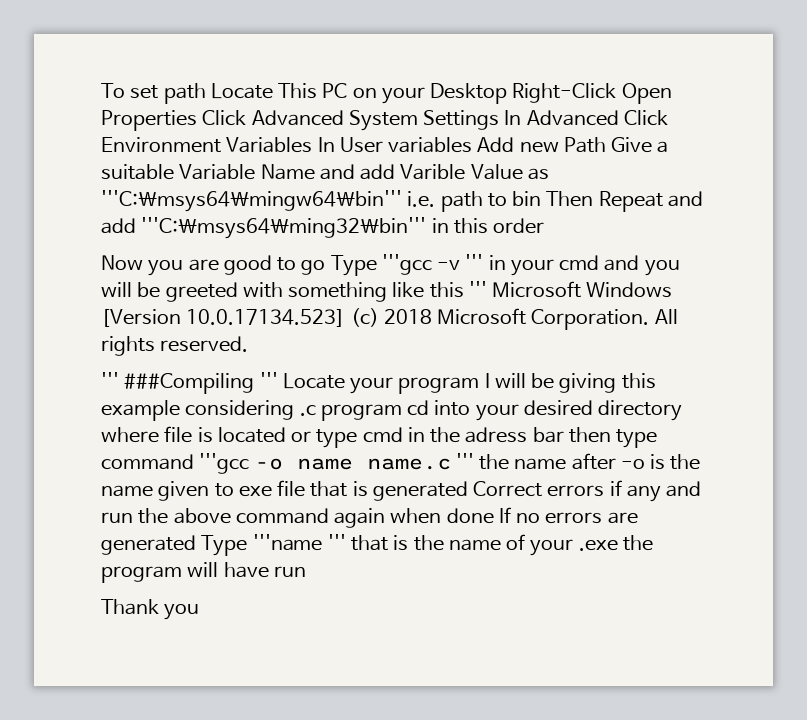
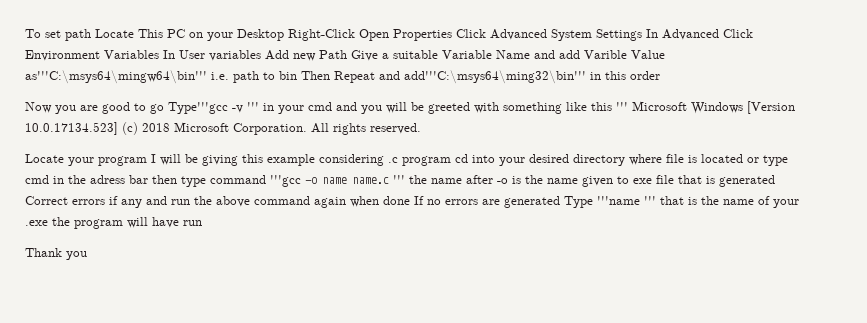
- To set path Locate This PC on your Desktop Right-Click Open Properties Click Advanced System Settings In Advanced Click Environment Variables In User variables Add new Path Give a suitable Variable Name and add Varible Value as '''C:\msys64\mingw64\bin''' i.e. path to bin Then Repeat and add '''C:\msys64\ming32\bin''' in this order
+ To set path Locate This PC on your Desktop Right-Click Open Properties Click Advanced System Settings In Advanced Click Environment Variables In User variables Add new Path Give a suitable Variable Name and add Varible Value as'''C:\msys64\mingw64\bin''' i.e. path to bin Then Repeat and add'''C:\msys64\ming32\bin''' in this order
- Now you are good to go Type '''gcc -v ''' in your cmd and you will be greeted with something like this ''' Microsoft Windows [Version 10.0.17134.523] (c) 2018 Microsoft Corporation.
+ Now you are good to go Type'''gcc -v ''' in your cmd and you will be greeted with something like this ''' Microsoft Windows [Version 10.0.17134.523] (c) 2018 Microsoft Corporation.
- ''' ###Compiling ''' Locate your program I will be giving this example considering .c program cd into your desired directory where file is located or type cmd in the adress bar then type command '''gcc -o name name.c ''' the name after -o is the name given to exe file that is generated Correct errors if any and run the above command again when done If no errors are generated Type '''name ''' that is the name of your .exe the program will have run
+ Locate your program I will be giving this example considering .c program cd into your desired directory where file is located or type cmd in the adress bar then type command '''gcc -o name name.c ''' the name after -o is the name given to exe file that is generated Correct errors if any and run the above command again when done If no errors are generated Type '''name ''' that is the name of your .exe the program will have run

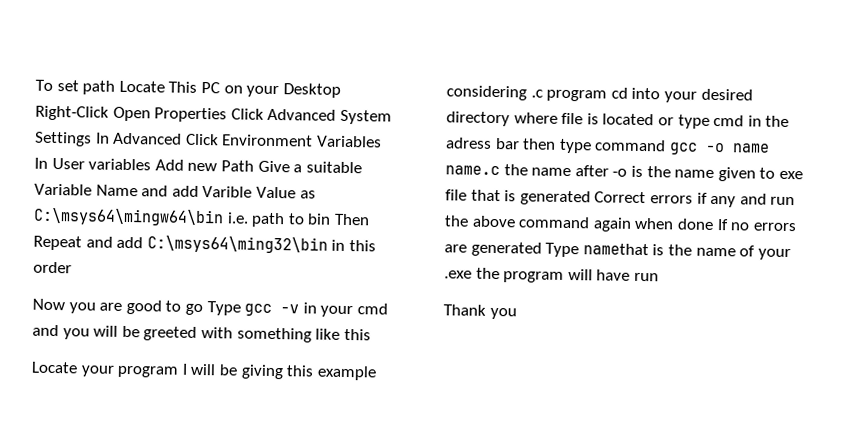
- To set path Locate This PC on your Desktop Right-Click Open Properties Click Advanced System Settings In Advanced Click Environment Variables In User variables Add new Path Give a suitable Variable Name and add Varible Value as'''C:\msys64\mingw64\bin''' i.e. path to bin Then Repeat and add'''C:\msys64\ming32\bin''' in this order
+ To set path Locate This PC on your Desktop Right-Click Open Properties Click Advanced System Settings In Advanced Click Environment Variables In User variables Add new Path Give a suitable Variable Name and add Varible Value as C:\msys64\mingw64\bin i.e. path to bin Then Repeat and add C:\msys64\ming32\bin in this order
- Now you are good to go Type'''gcc -v ''' in your cmd and you will be greeted with something like this ''' Microsoft Windows [Version 10.0.17134.523] (c) 2018 Microsoft Corporation. All rights reserved.
+ Now you are good to go Type gcc -v in your cmd and you will be greeted with something like this
- Locate your program I will be giving this example considering .c program cd into your desired directory where file is located or type cmd in the adress bar then type command '''gcc -o name name.c ''' the name after -o is the name given to exe file that is generated Correct errors if any and run the above command again when done If no errors are generated Type '''name ''' that is the name of your .exe the program will have run
+ Locate your program I will be giving this example considering .c program cd into your desired directory where file is located or type cmd in the adress bar then type command gcc -o name name.c the name after -o is the name given to exe file that is generated Correct errors if any and run the above command again when done If no errors are generated Type namethat is the name of your .exe the program will have run

